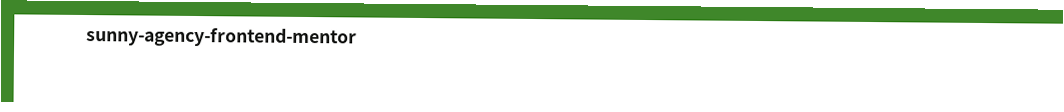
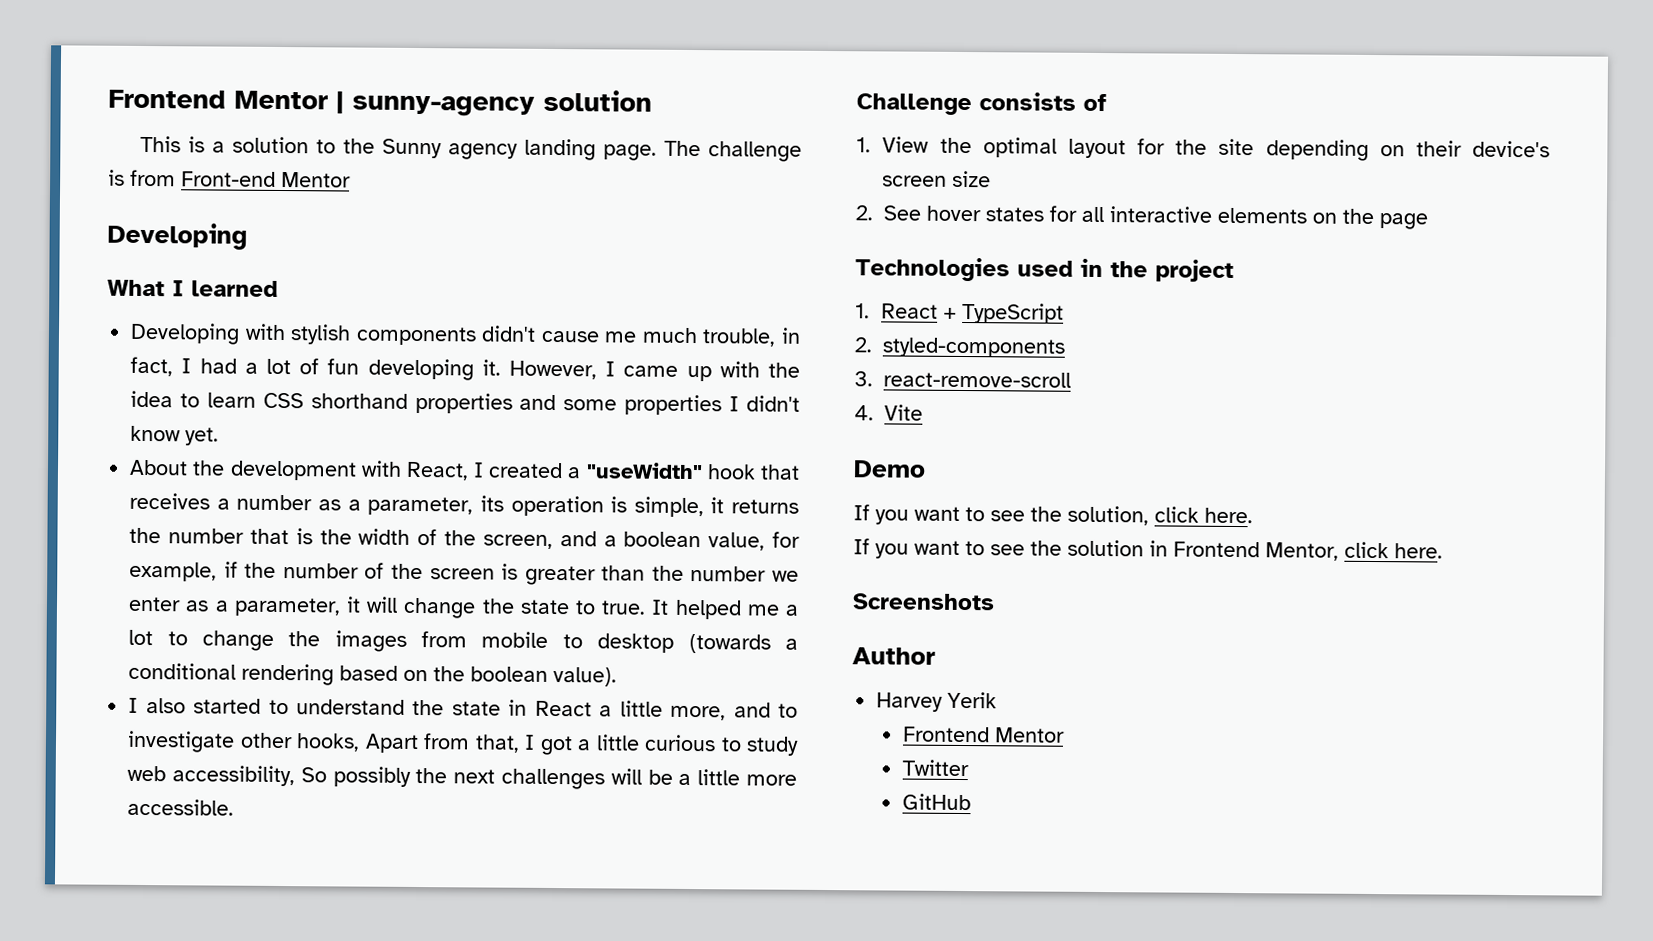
- sunny-agency-frontend-mentor
+ Frontend Mentor | sunny-agency solution
+ This is a solution to the Sunny agency landing page. The challenge is from Front-end Mentor
+ Developing
+ What I learned
+ Developing with stylish components didn't cause me much trouble, in fact, I had a lot of fun developing it. However, I came up with the idea to learn CSS shorthand properties and some properties I didn't know yet.
+ About the development with React, I created a "useWidth" hook that receives a number as a parameter, its operation is simple, it returns the number that is the width of the screen, and a boolean value, for example, if the number of the screen is greater than the number we enter as a parameter, it will change the state to true. It helped me a lot to change the images from mobile to desktop (towards a conditional rendering based on the boolean value).
+ I also started to understand the state in React a little more, and to investigate other hooks, Apart from that, I got a little curious to study web accessibility, So possibly the next challenges will be a little more accessible.
+ Challenge consists of
+ 1. View the optimal layout for the site depending on their device's screen size
+ 2. See hover states for all interactive elements on the page
+ Technologies used in the project
+ 1. React + TypeScript
+ 2. styled-components
+ 3. react-remove-scroll
+ 4. Vite
+ Demo
+ If you want to see the solution, click here.
+ If you want to see the solution in Frontend Mentor, click here.
+ Screenshots
+ Author
+ Harvey Yerik
+ Frontend Mentor
+ Twitter
+ GitHub

